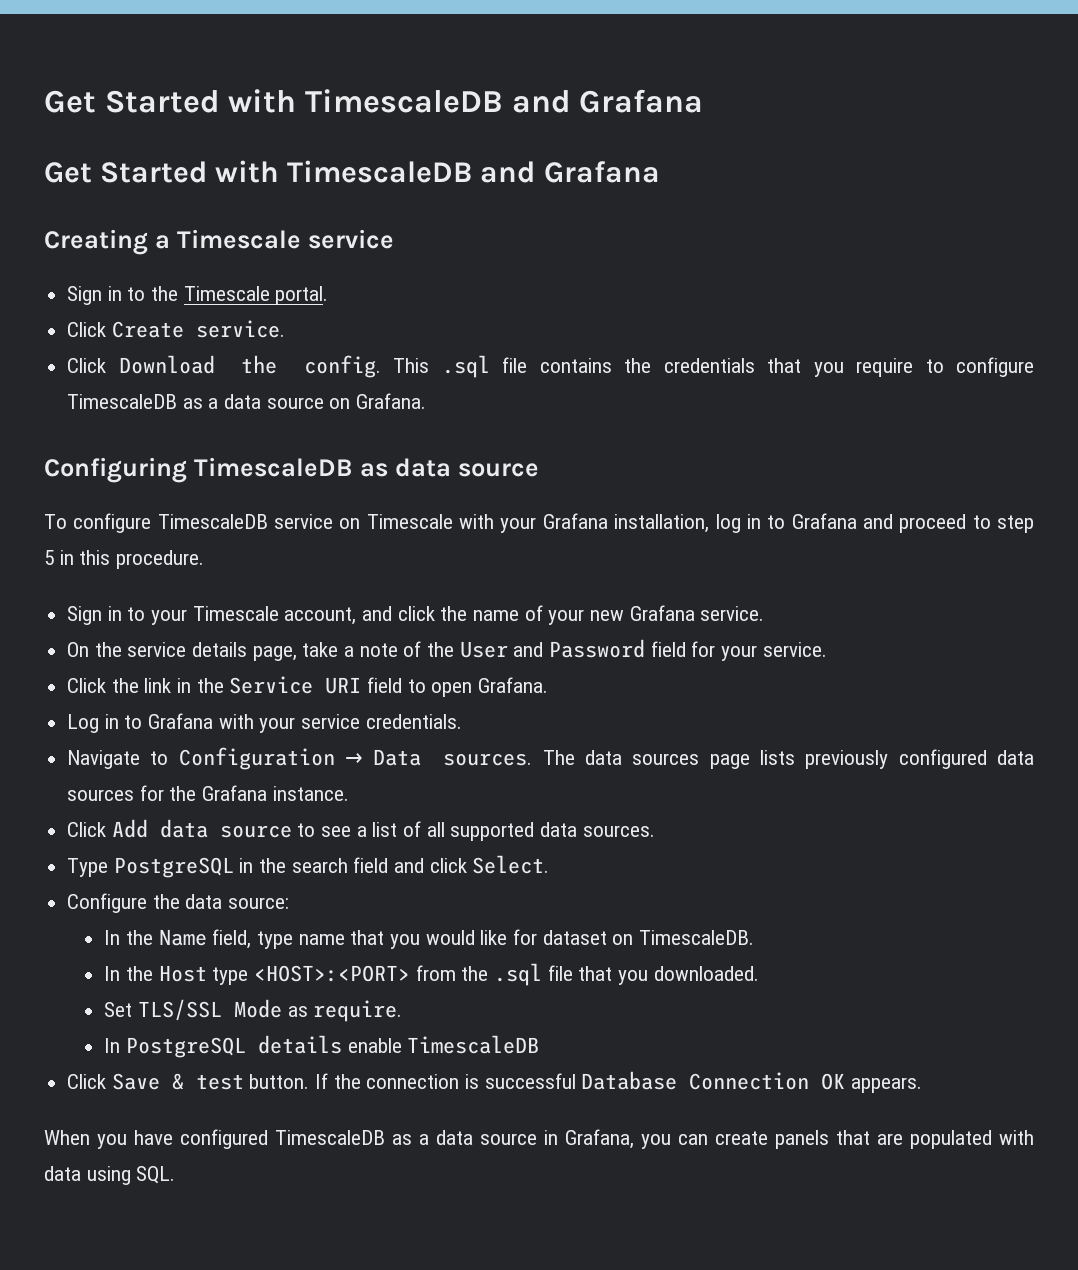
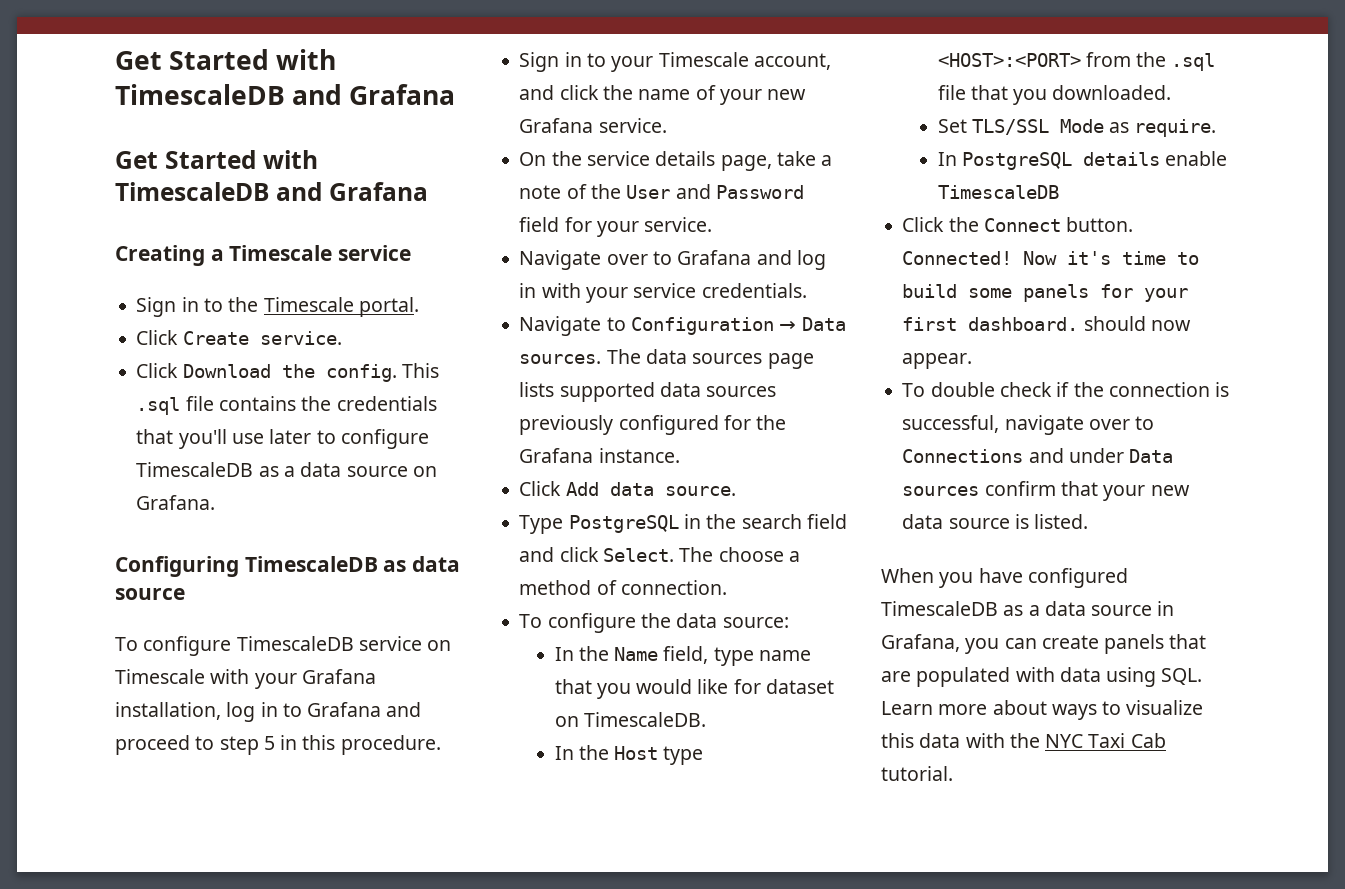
- This .sql file contains the credentials that you require to configure TimescaleDB as a data source on Grafana.
+ This .sql file contains the credentials that you'll use later to configure TimescaleDB as a data source on Grafana.
- Click the link in the Service URI field to open Grafana.
- Log in to Grafana with your service credentials.
+ Navigate over to Grafana and log in with your service credentials.
- The data sources page lists previously configured data sources for the Grafana instance.
+ The data sources page lists supported data sources previously configured for the Grafana instance.
- Click Add data source to see a list of all supported data sources.
+ Click Add data source.
- Type PostgreSQL in the search field and click Select.
- Configure the data source:
+ Type PostgreSQL in the search field and click Select. The choose a method of connection.
+ To configure the data source:
- Click Save & test button. If the connection is successful Database Connection OK appears.
+ Click the Connect button. Connected! Now it's time to build some panels for your first dashboard. should now appear.
+ To double check if the connection is successful, navigate over to Connections and under Data sources confirm that your new data source is listed.
- When you have configured TimescaleDB as a data source in Grafana, you can create panels that are populated with data using SQL.
+ When you have configured TimescaleDB as a data source in Grafana, you can create panels that are populated with data using SQL. Learn more about ways to visualize this data with the NYC Taxi Cab tutorial.

